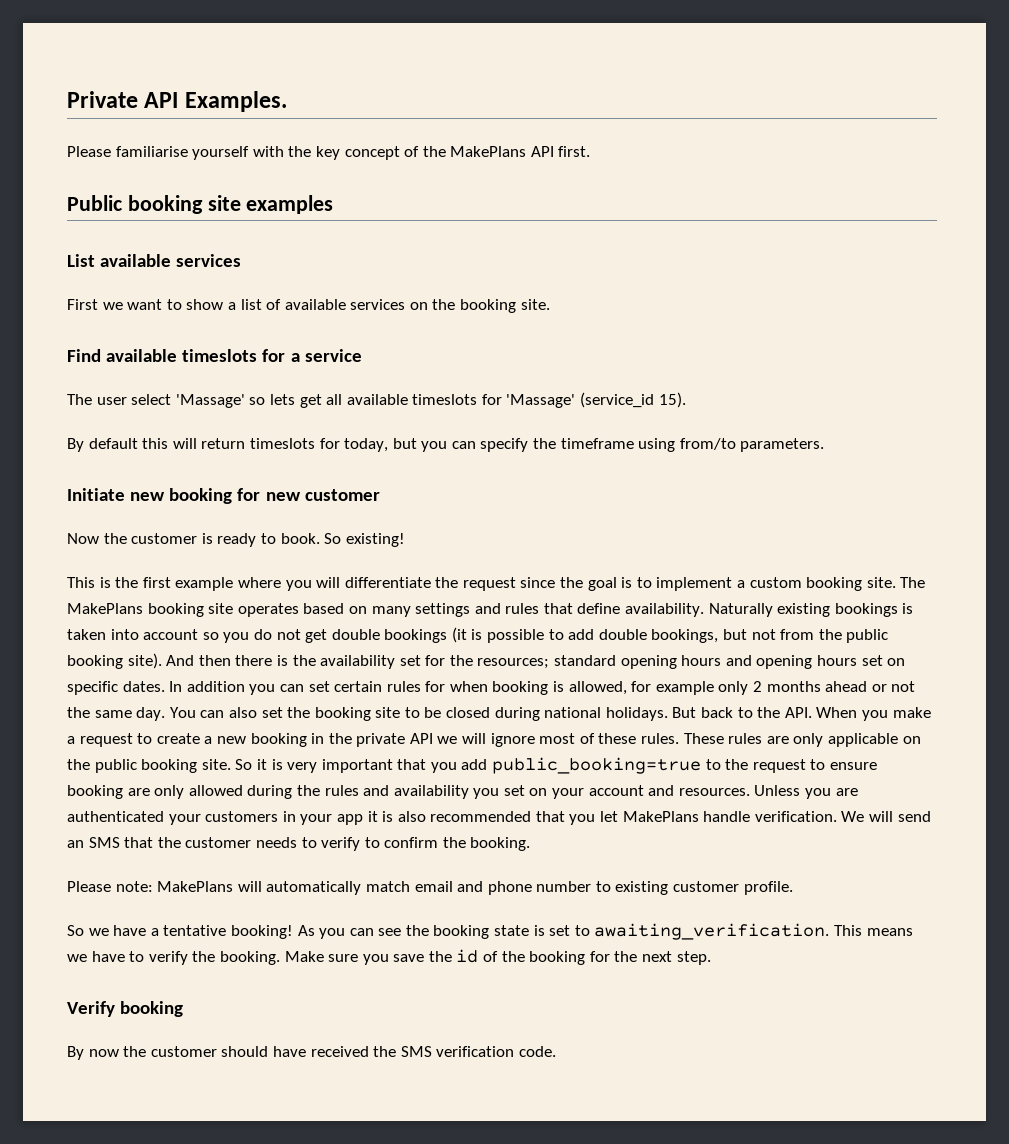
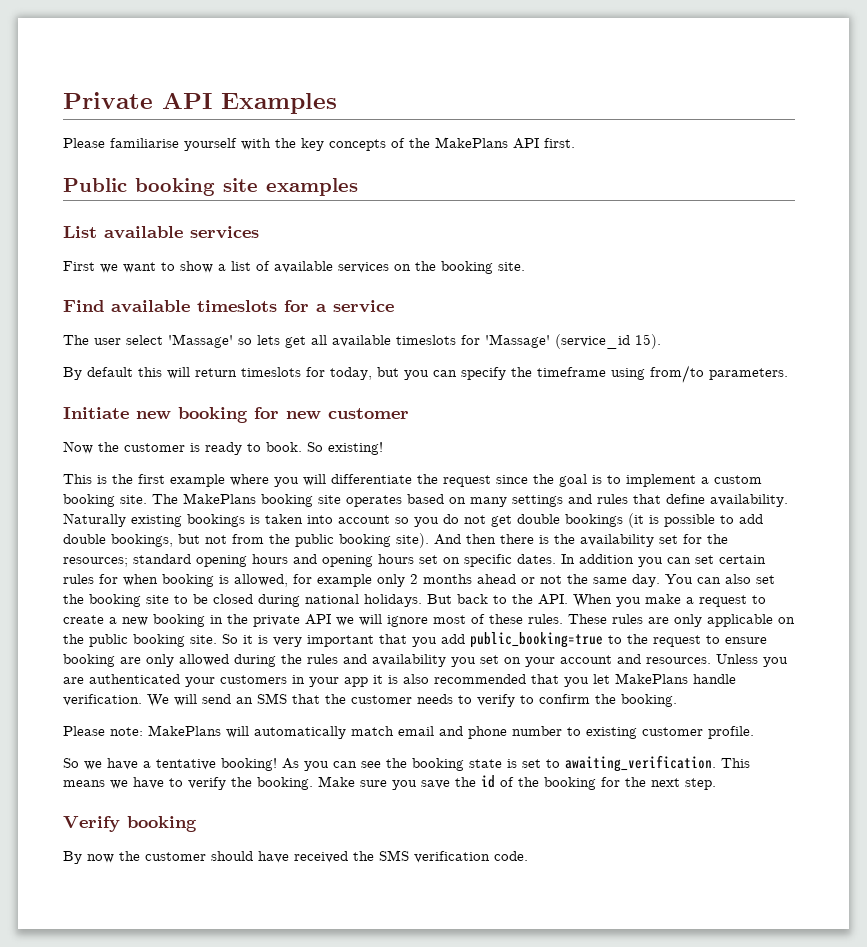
- Private API Examples.
+ Private API Examples
- Please familiarise yourself with the key concept of the MakePlans API first.
+ Please familiarise yourself with the key concepts of the MakePlans API first.

